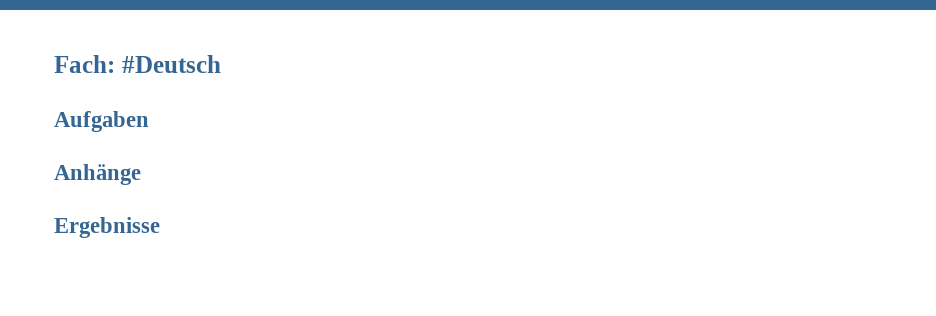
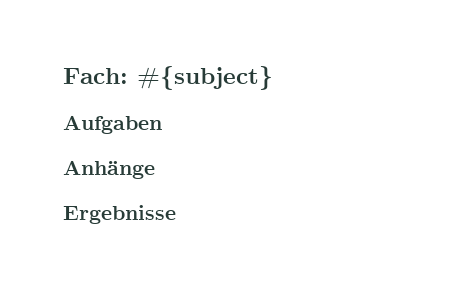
- Fach: #Deutsch
+ Fach: #{subject}

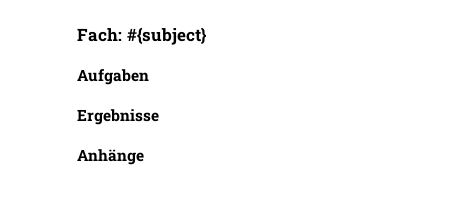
+ Ergebnisse
- Ergebnisse

